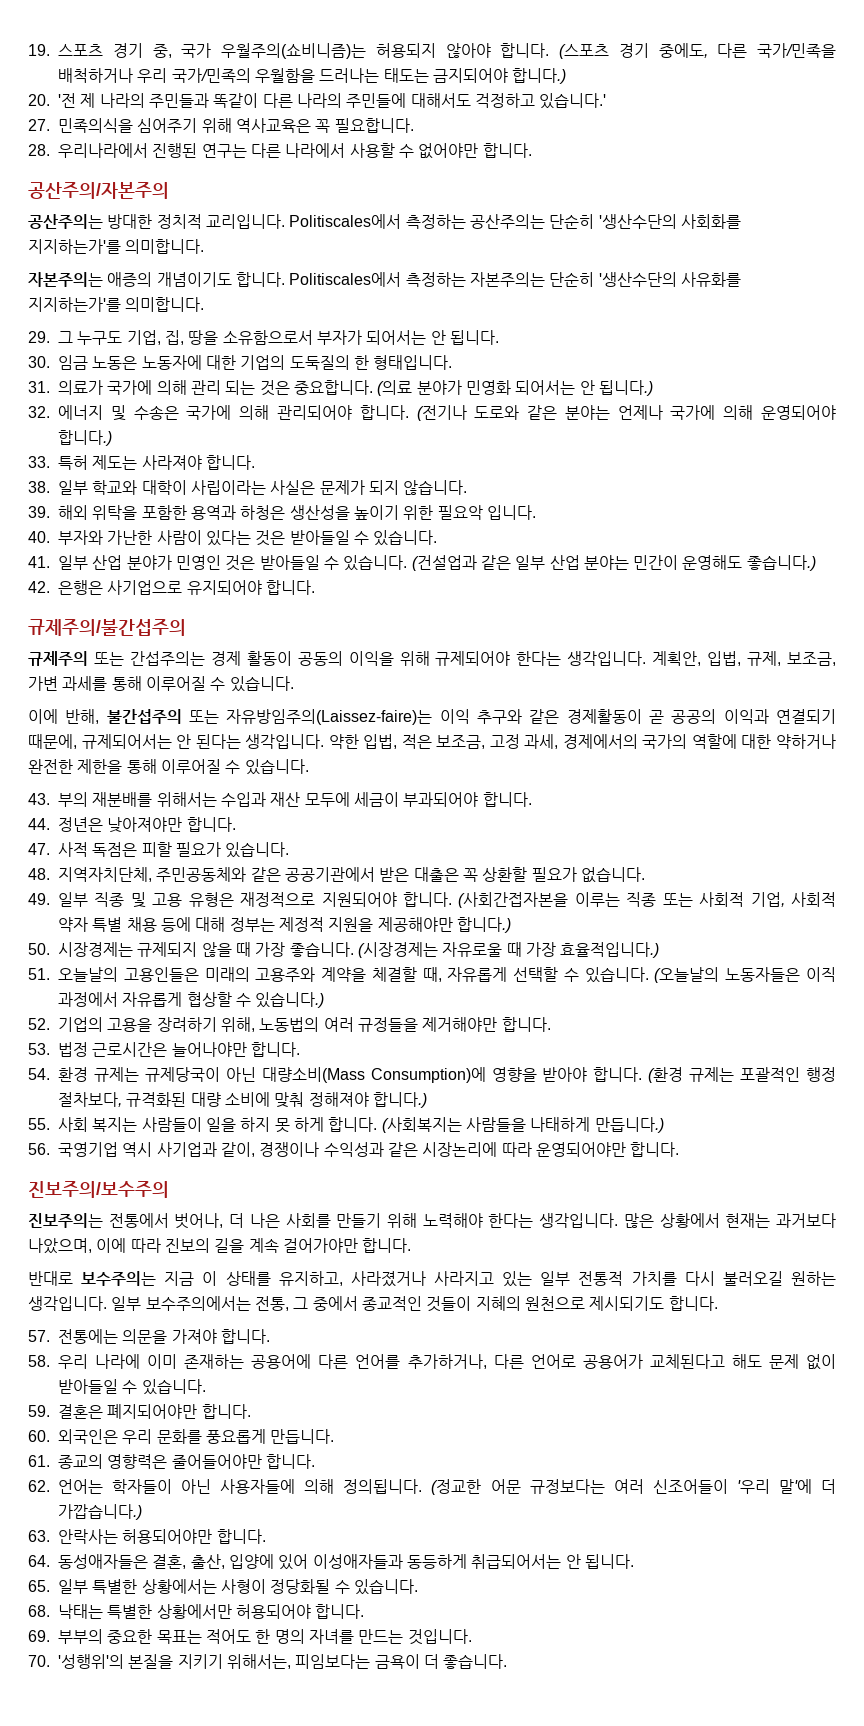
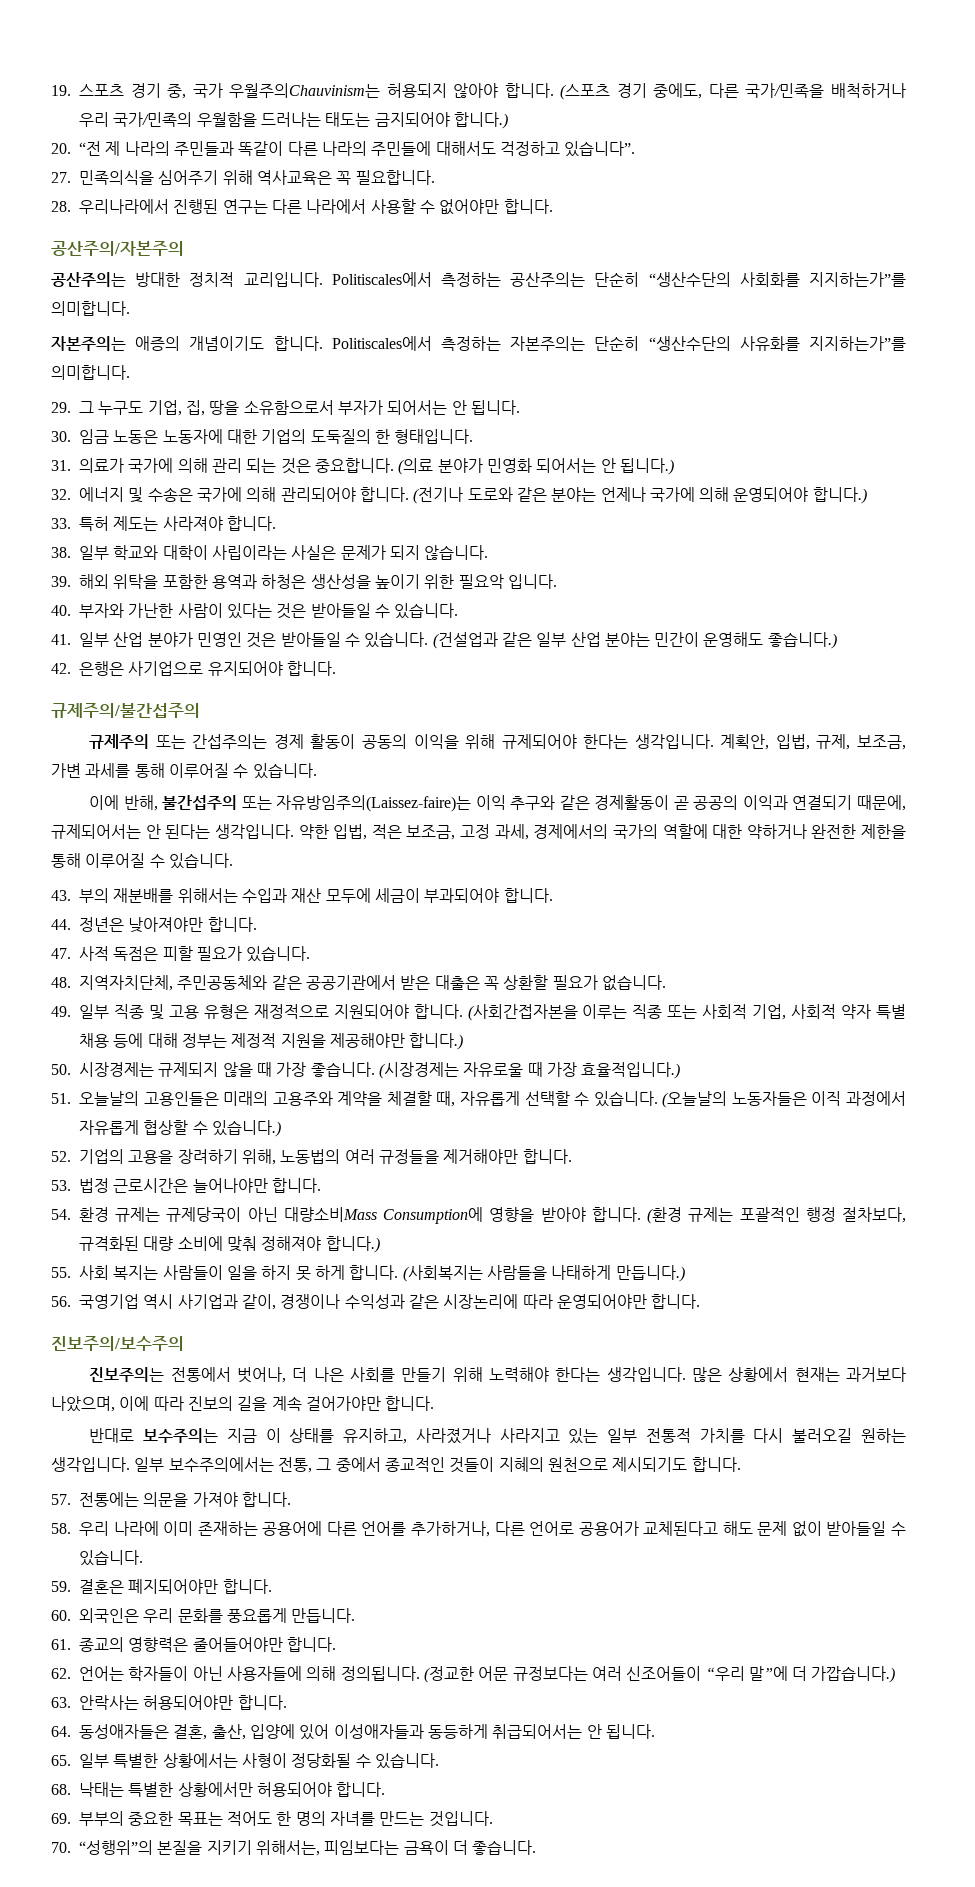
- 19. 스포츠 경기 중, 국가 우월주의(쇼비니즘)는 허용되지 않아야 합니다.
+ 19. 스포츠 경기 중, 국가 우월주의Chauvinism는 허용되지 않아야 합니다.
- 20. '전 제 나라의 주민들과 똑같이 다른 나라의 주민들에 대해서도 걱정하고 있습니다.'
+ 20. “전 제 나라의 주민들과 똑같이 다른 나라의 주민들에 대해서도 걱정하고 있습니다”.
- Politiscales에서 측정하는 공산주의는 단순히 '생산수단의 사회화를 지지하는가'를 의미합니다.
+ Politiscales에서 측정하는 공산주의는 단순히 “생산수단의 사회화를 지지하는가”를 의미합니다.
- Politiscales에서 측정하는 자본주의는 단순히 '생산수단의 사유화를 지지하는가'를 의미합니다.
+ Politiscales에서 측정하는 자본주의는 단순히 “생산수단의 사유화를 지지하는가”를 의미합니다.
- 54. 환경 규제는 규제당국이 아닌 대량소비(Mass Consumption)에 영향을 받아야 합니다.
+ 54. 환경 규제는 규제당국이 아닌 대량소비Mass Consumption에 영향을 받아야 합니다.
- (정교한 어문 규정보다는 여러 신조어들이 '우리 말'에 더 가깝습니다.)
+ (정교한 어문 규정보다는 여러 신조어들이 “우리 말”에 더 가깝습니다.)
- 70. '성행위'의 본질을 지키기 위해서는, 피임보다는 금욕이 더 좋습니다.
+ 70. “성행위”의 본질을 지키기 위해서는, 피임보다는 금욕이 더 좋습니다.

